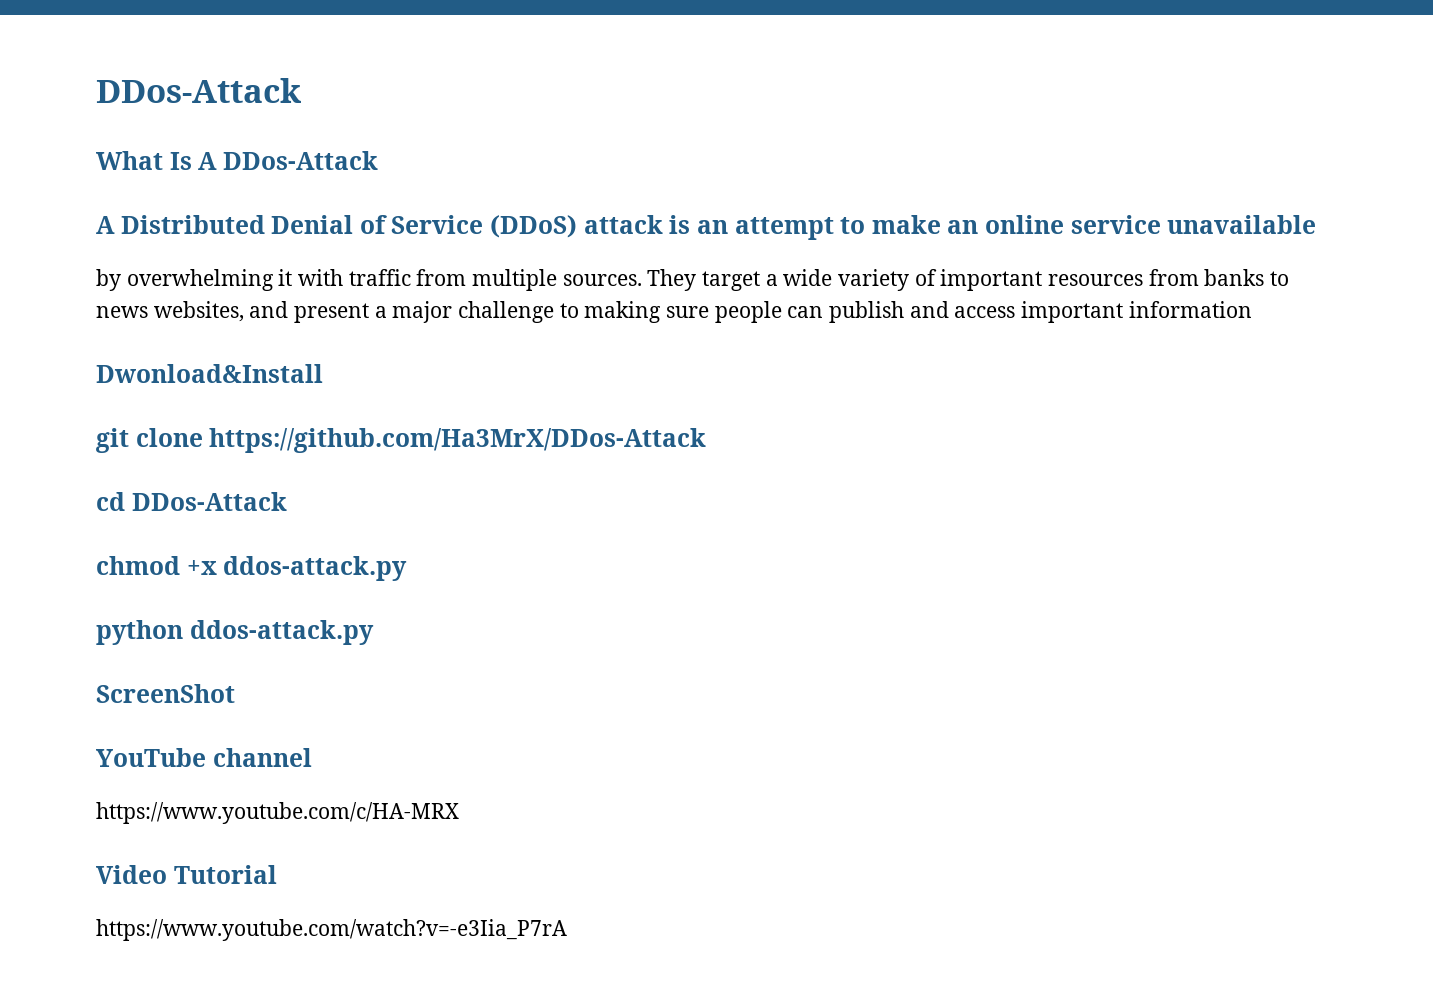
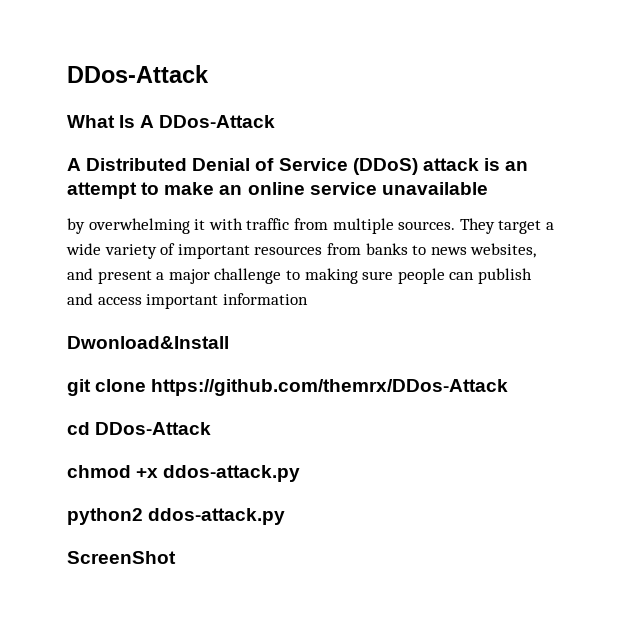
- git clone https://github.com/Ha3MrX/DDos-Attack
+ git clone https://github.com/themrx/DDos-Attack
- python ddos-attack.py
+ python2 ddos-attack.py
- YouTube channel
- https://www.youtube.com/c/HA-MRX
- Video Tutorial
- https://www.youtube.com/watch?v=-e3Iia_P7rA

